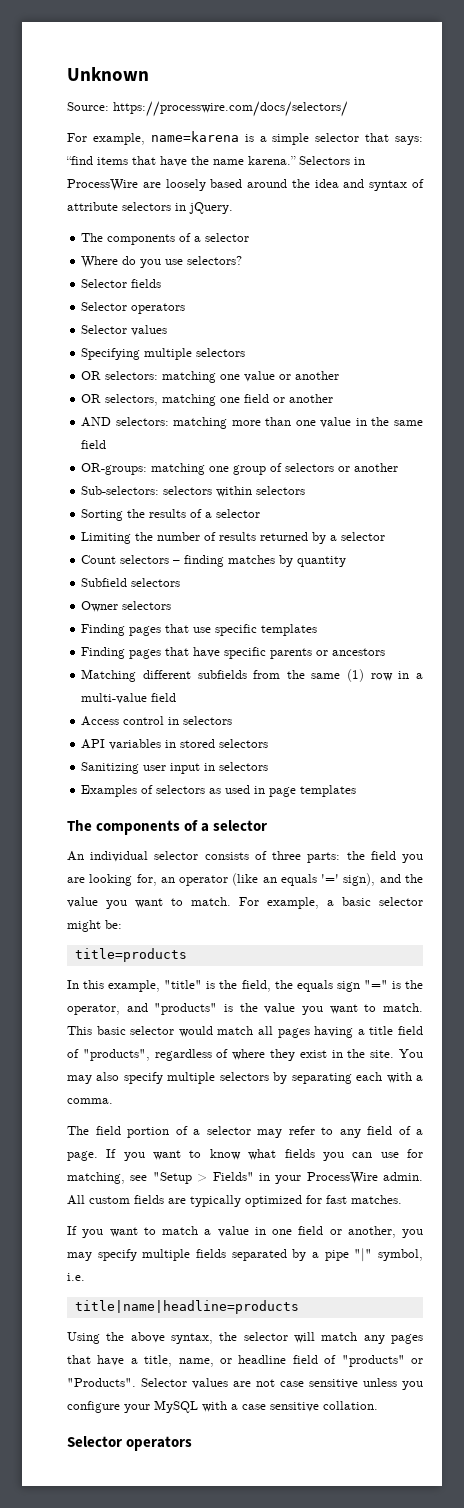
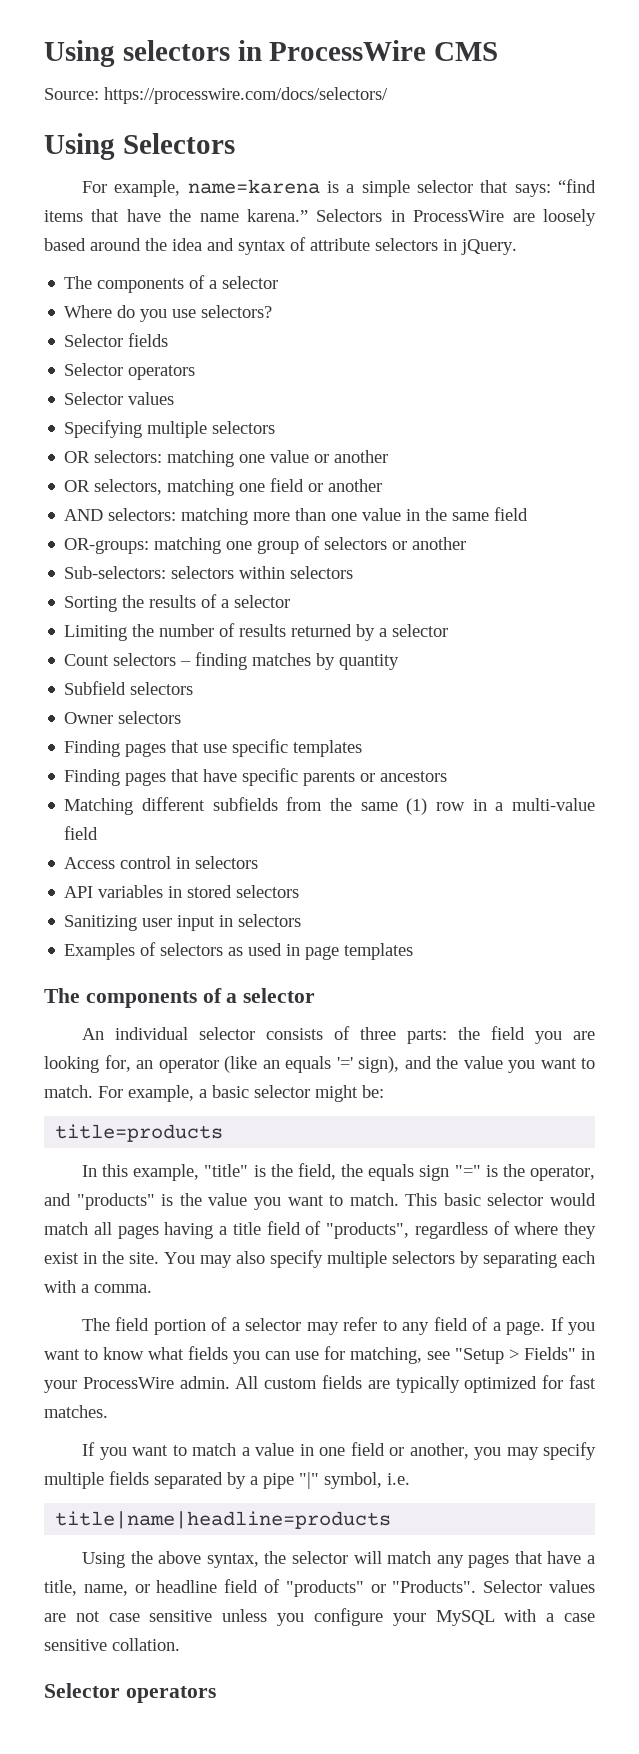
- Unknown
+ Using selectors in ProcessWire CMS
+ Using Selectors

